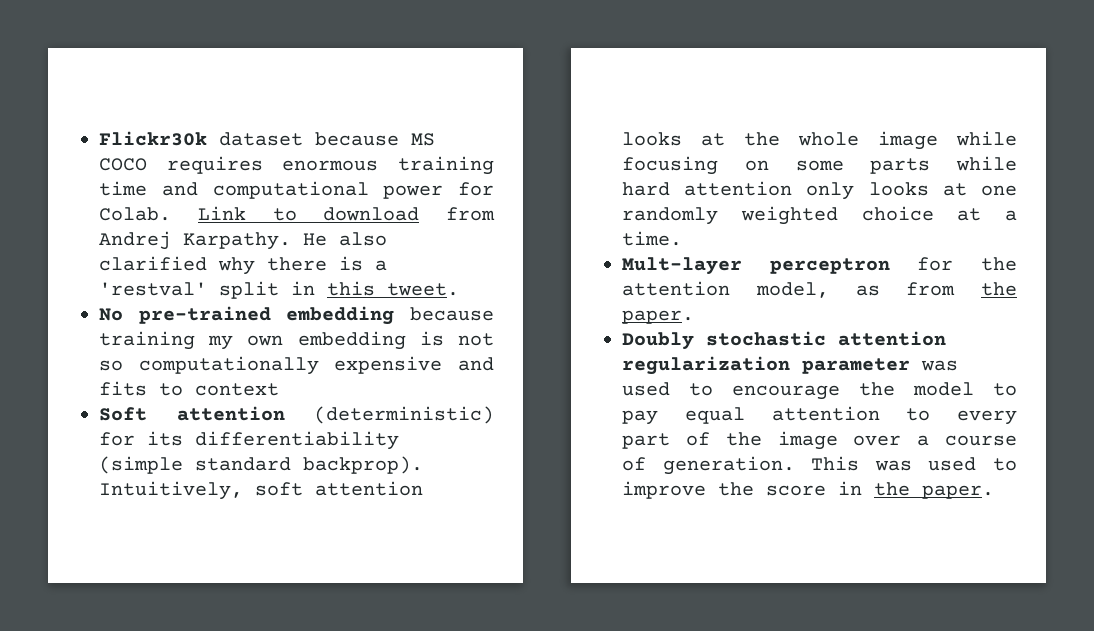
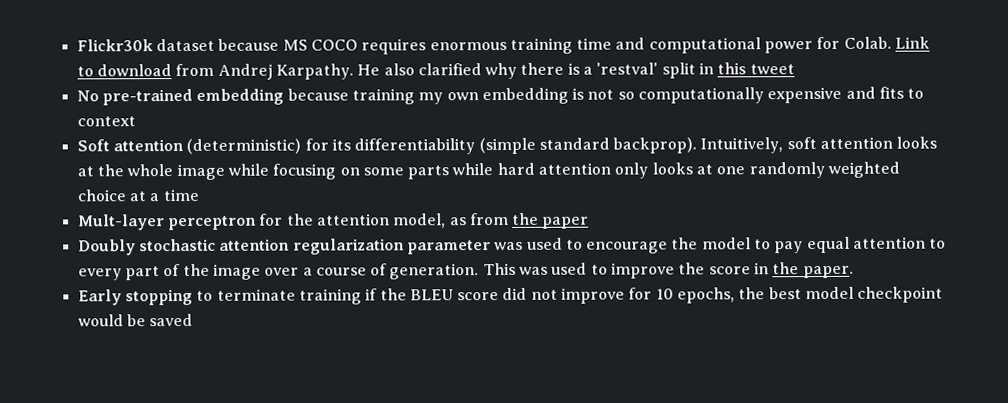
- He also clarified why there is a 'restval' split in this tweet.
+ He also clarified why there is a 'restval' split in this tweet
- Intuitively, soft attention looks at the whole image while focusing on some parts while hard attention only looks at one randomly weighted choice at a time.
+ Intuitively, soft attention looks at the whole image while focusing on some parts while hard attention only looks at one randomly weighted choice at a time
- Mult-layer perceptron for the attention model, as from the paper.
+ Mult-layer perceptron for the attention model, as from the paper
+ Early stopping to terminate training if the BLEU score did not improve for 10 epochs, the best model checkpoint would be saved

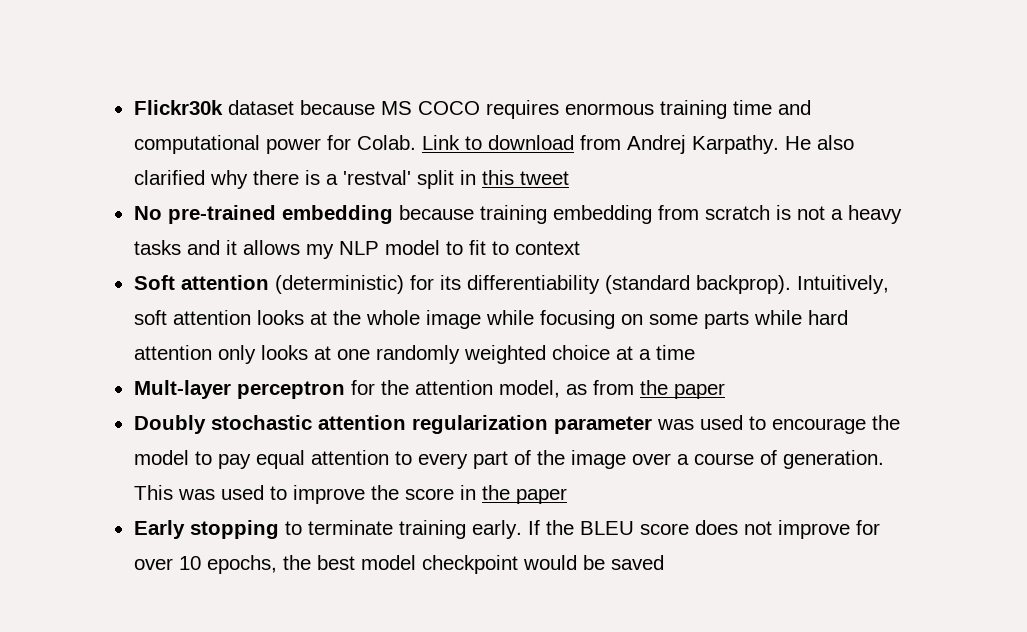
- No pre-trained embedding because training my own embedding is not so computationally expensive and fits to context
+ No pre-trained embedding because training embedding from scratch is not a heavy tasks and it allows my NLP model to fit to context
- Soft attention (deterministic) for its differentiability (simple standard backprop).
+ Soft attention (deterministic) for its differentiability (standard backprop).
- This was used to improve the score in the paper.
+ This was used to improve the score in the paper
- Early stopping to terminate training if the BLEU score did not improve for 10 epochs, the best model checkpoint would be saved
+ Early stopping to terminate training early. If the BLEU score does not improve for over 10 epochs, the best model checkpoint would be saved

